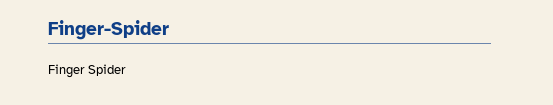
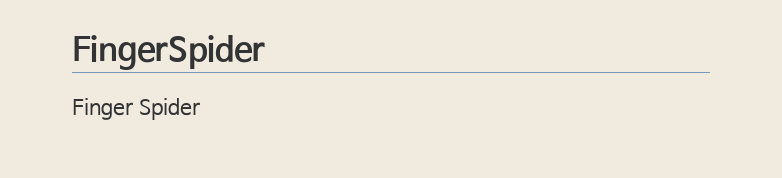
- Finger-Spider
+ FingerSpider

